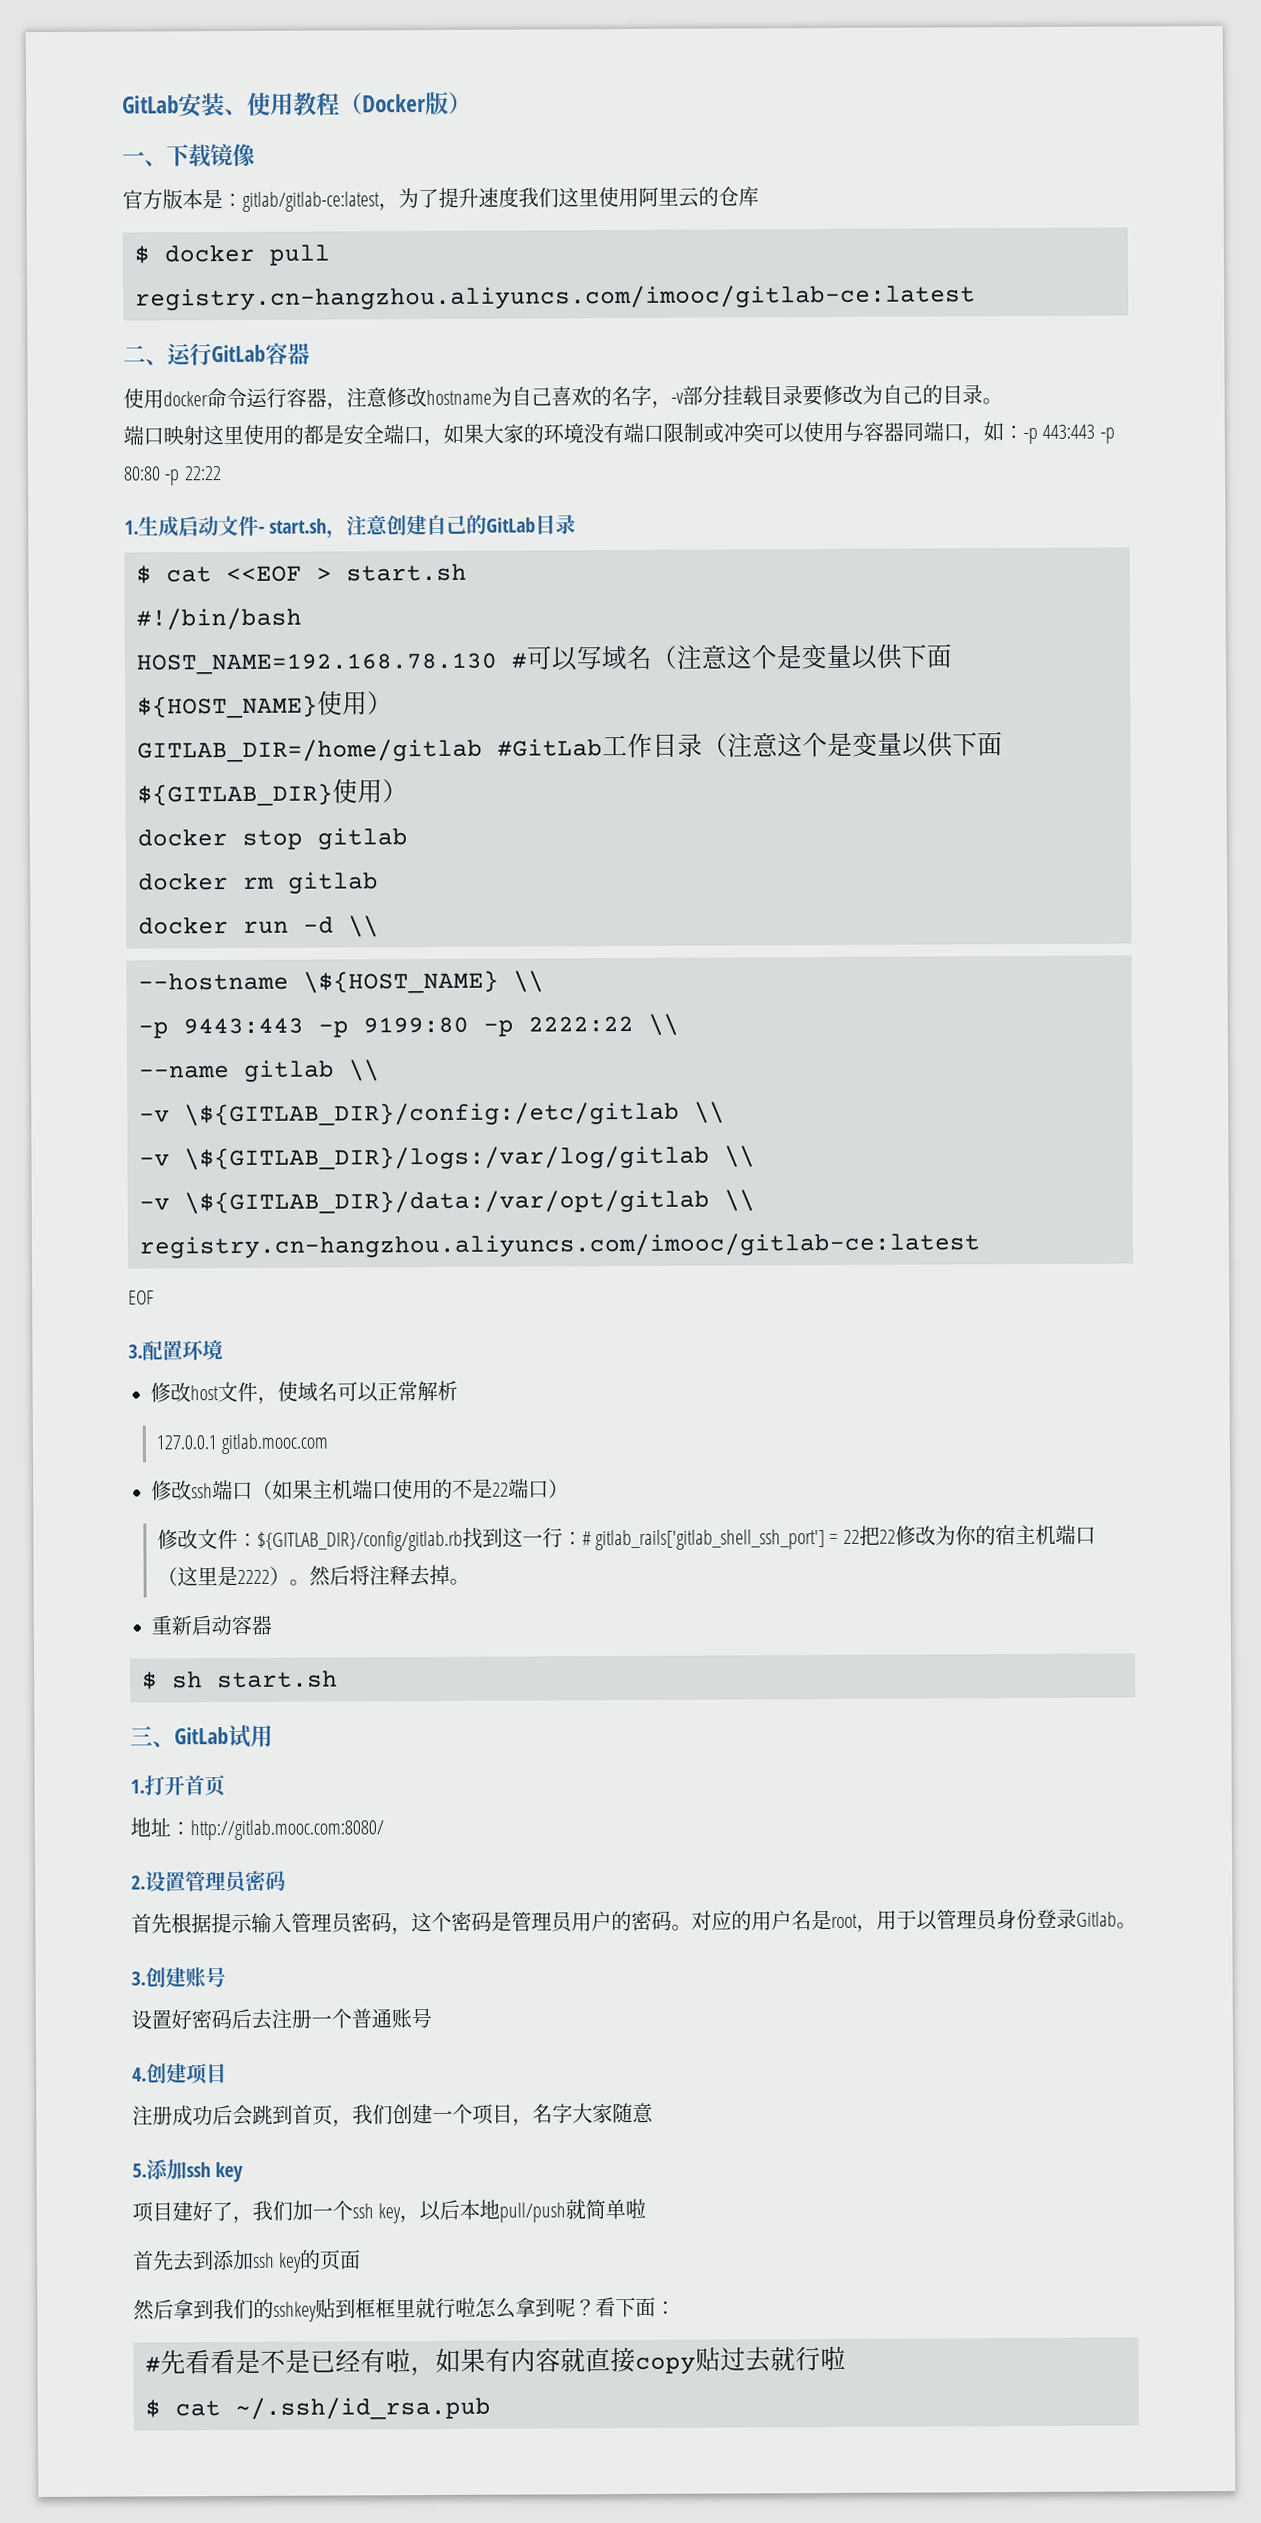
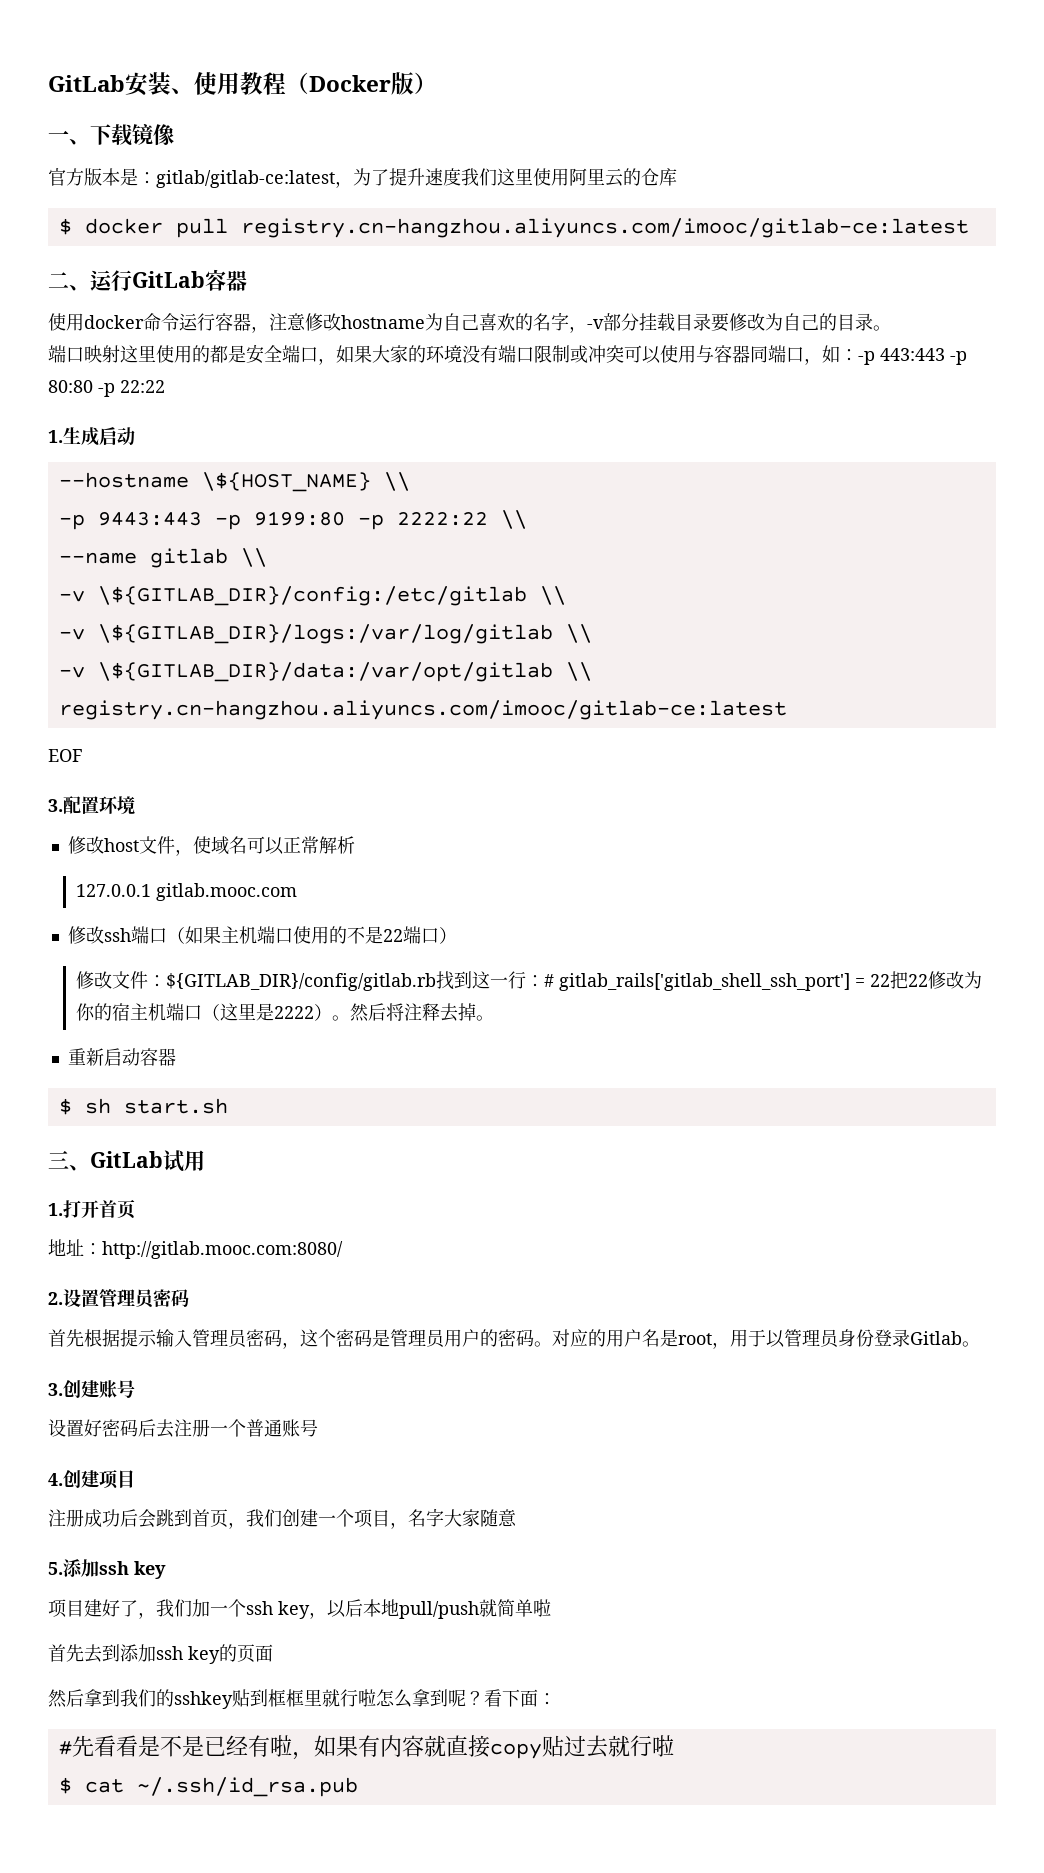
- 1.生成启动文件- start.sh，注意创建自己的GitLab目录
- $ cat <<EOF > start.sh
- #!/bin/bash
- HOST_NAME=192.168.78.130 #可以写域名（注意这个是变量以供下面${HOST_NAME}使用）
- GITLAB_DIR=/home/gitlab #GitLab工作目录（注意这个是变量以供下面${GITLAB_DIR}使用）
- docker stop gitlab
- docker rm gitlab
- docker run -d \\
+ 1.生成启动

